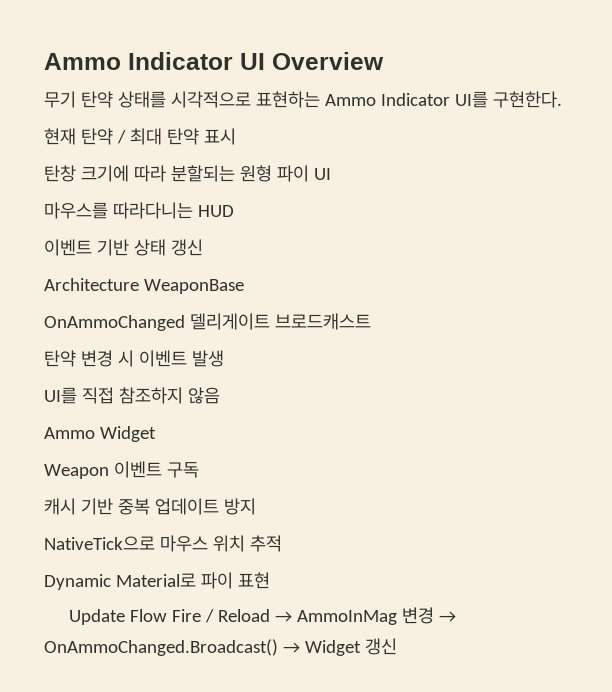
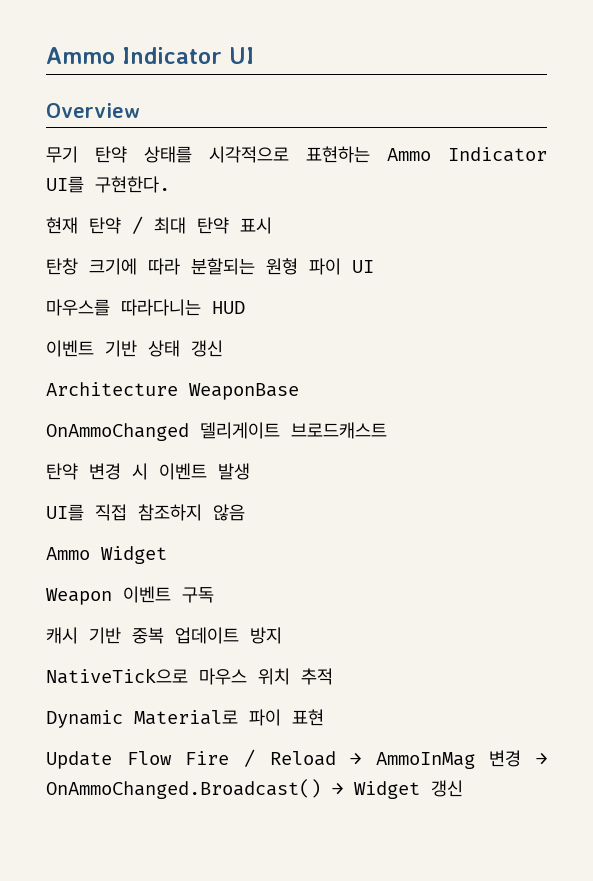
- Ammo Indicator UI Overview
+ Ammo Indicator UI
+ Overview

